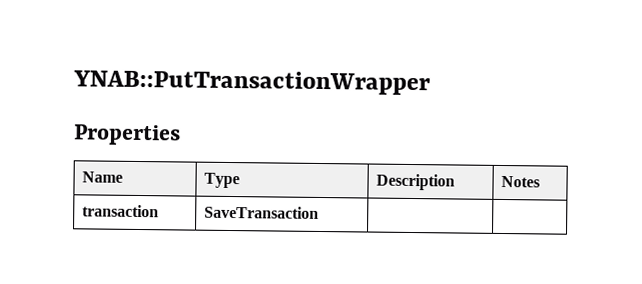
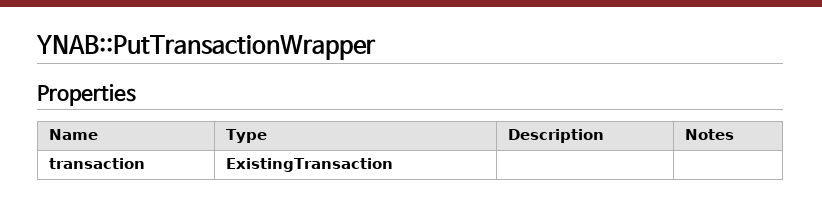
- transaction | SaveTransaction | |
+ transaction | ExistingTransaction | |

